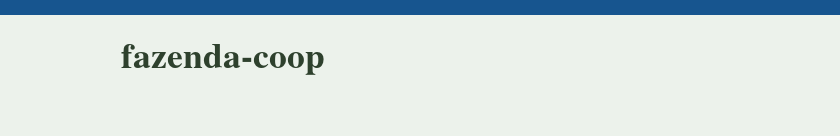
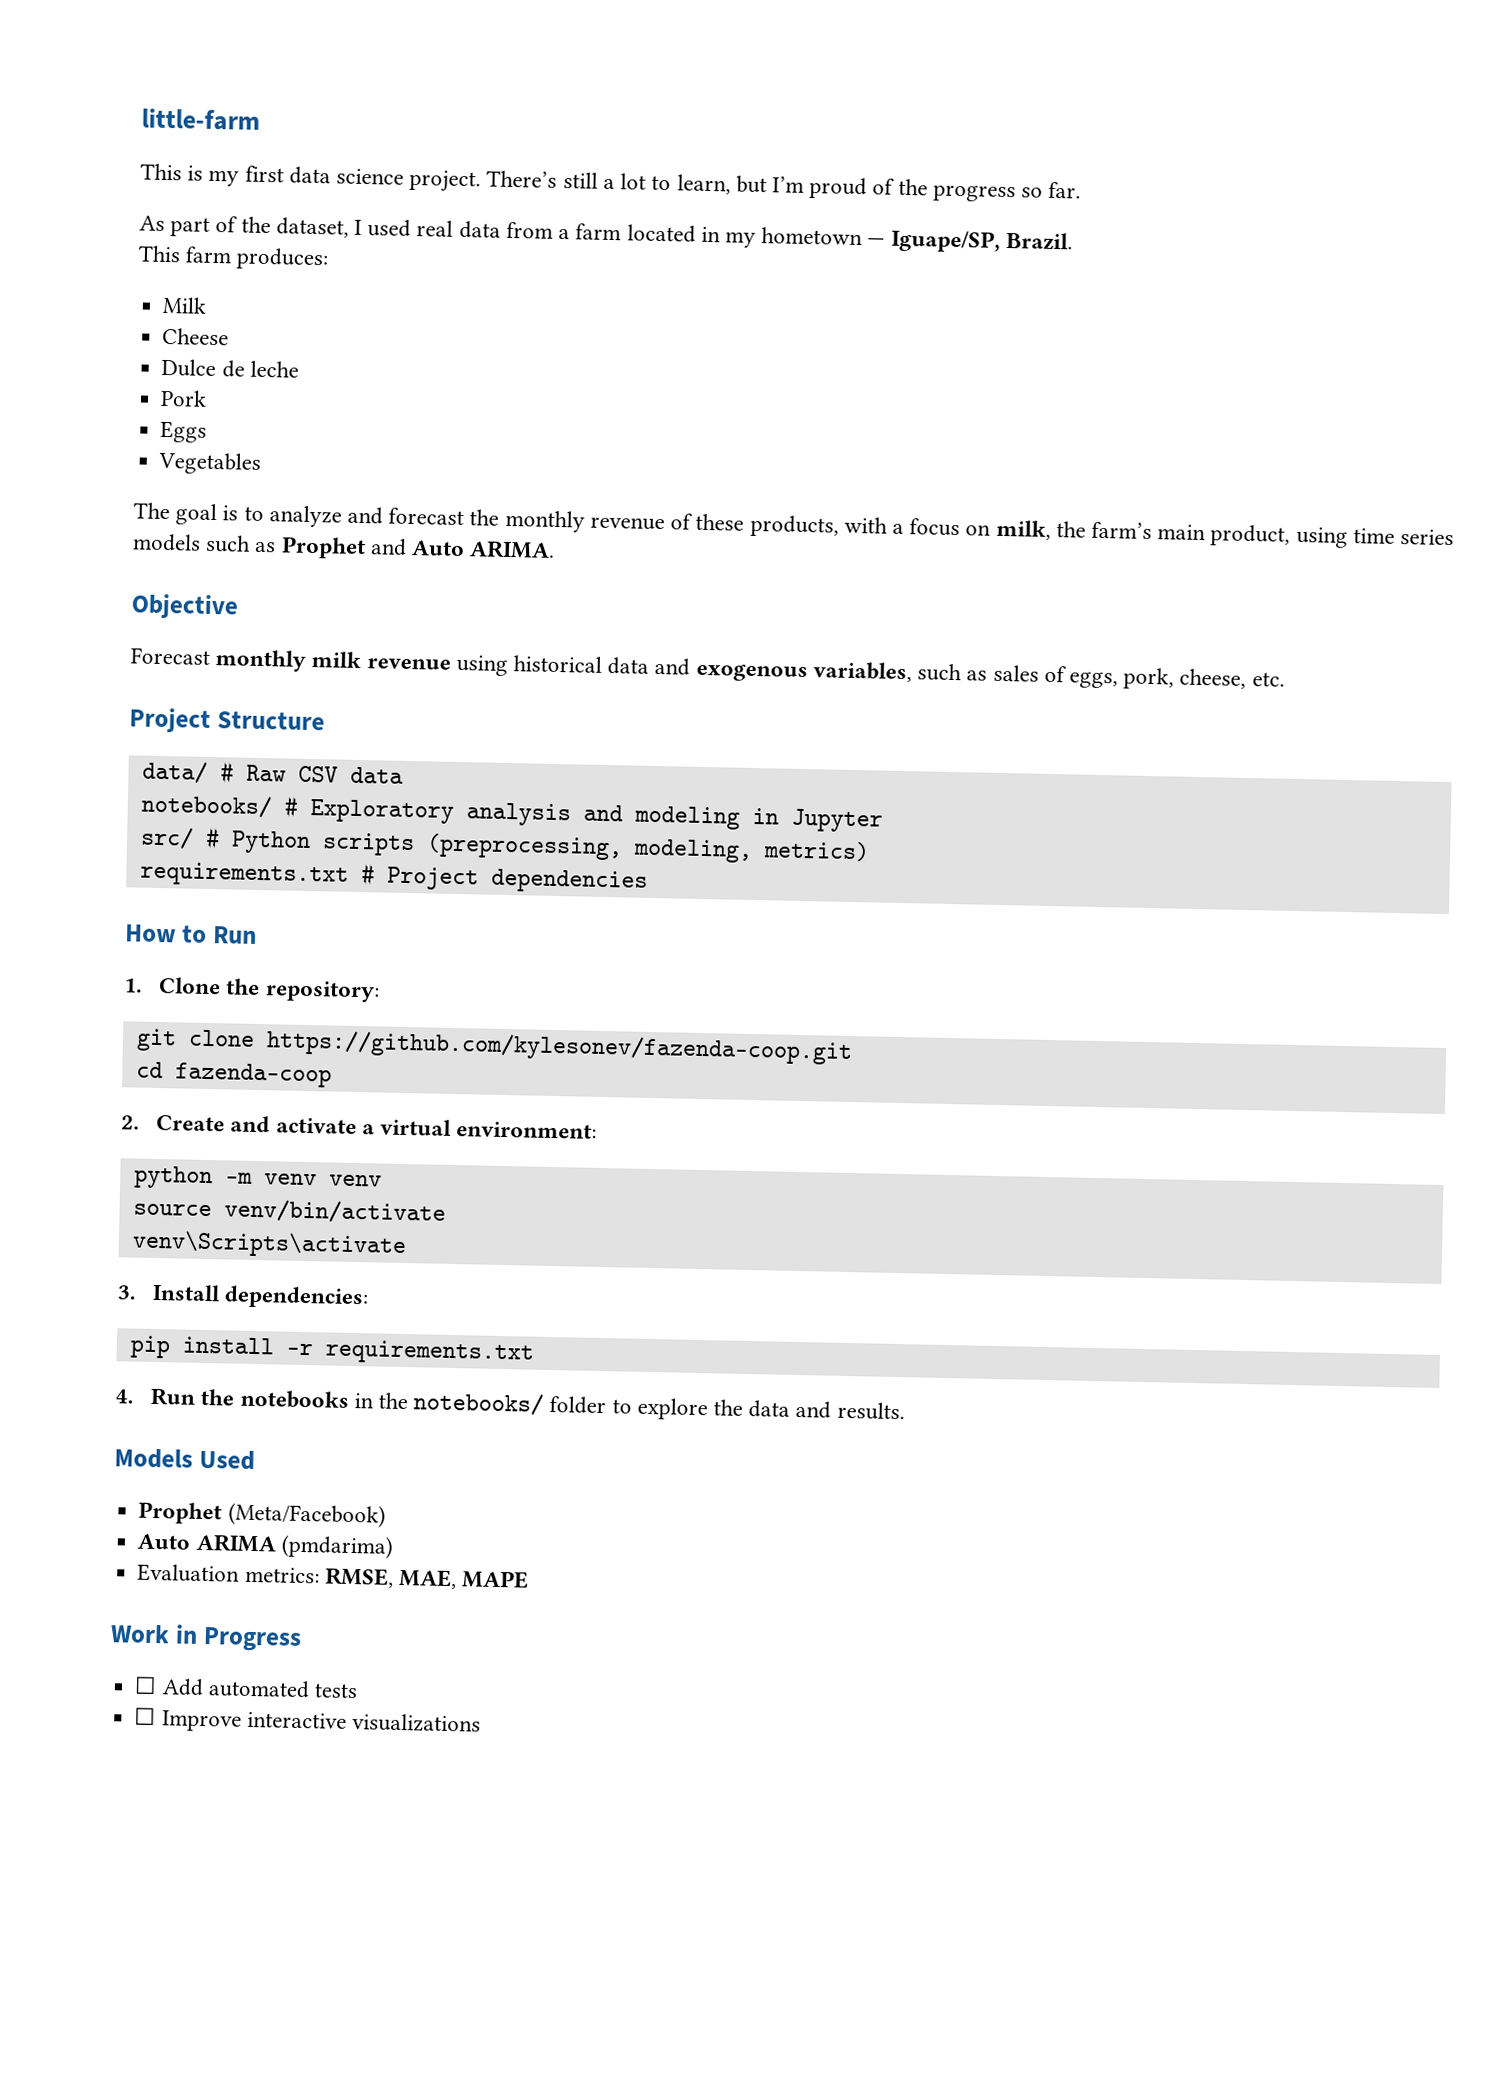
- fazenda-coop
+ little-farm
+ This is my first data science project. There’s still a lot to learn, but I’m proud of the progress so far.
+ As part of the dataset, I used real data from a farm located in my hometown — Iguape/SP, Brazil.
+ This farm produces:
+ Milk
+ Cheese
+ Dulce de leche
+ Pork
+ Eggs
+ Vegetables
+ The goal is to analyze and forecast the monthly revenue of these products, with a focus on milk, the farm’s main product, using time series models such as Prophet and Auto ARIMA.
+ Objective
+ Forecast monthly milk revenue using historical data and exogenous variables, such as sales of eggs, pork, cheese, etc.
+ Project Structure
+ data/ # Raw CSV data
+ notebooks/ # Exploratory analysis and modeling in Jupyter
+ src/ # Python scripts (preprocessing, modeling, metrics)
+ requirements.txt # Project dependencies
+ How to Run
+ 1. Clone the repository:
+ git clone https://github.com/kylesonev/fazenda-coop.git
+ cd fazenda-coop
+ 2. Create and activate a virtual environment:
+ python -m venv venv
+ source venv/bin/activate
+ venv\Scripts\activate
+ 3. Install dependencies:
+ pip install -r requirements.txt
+ 4. Run the notebooks in the notebooks/ folder to explore the data and results.
+ Models Used
+ Prophet (Meta/Facebook)
+ Auto ARIMA (pmdarima)
+ Evaluation metrics: RMSE, MAE, MAPE
+ Work in Progress
+ ☐ Add automated tests
+ ☐ Improve interactive visualizations

